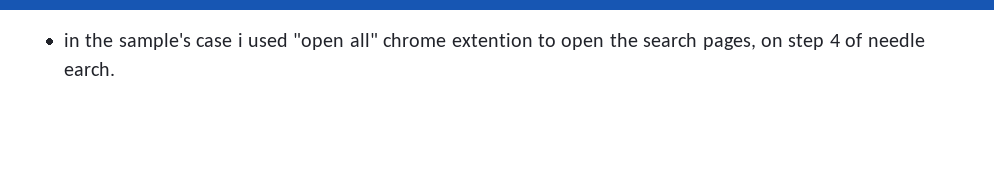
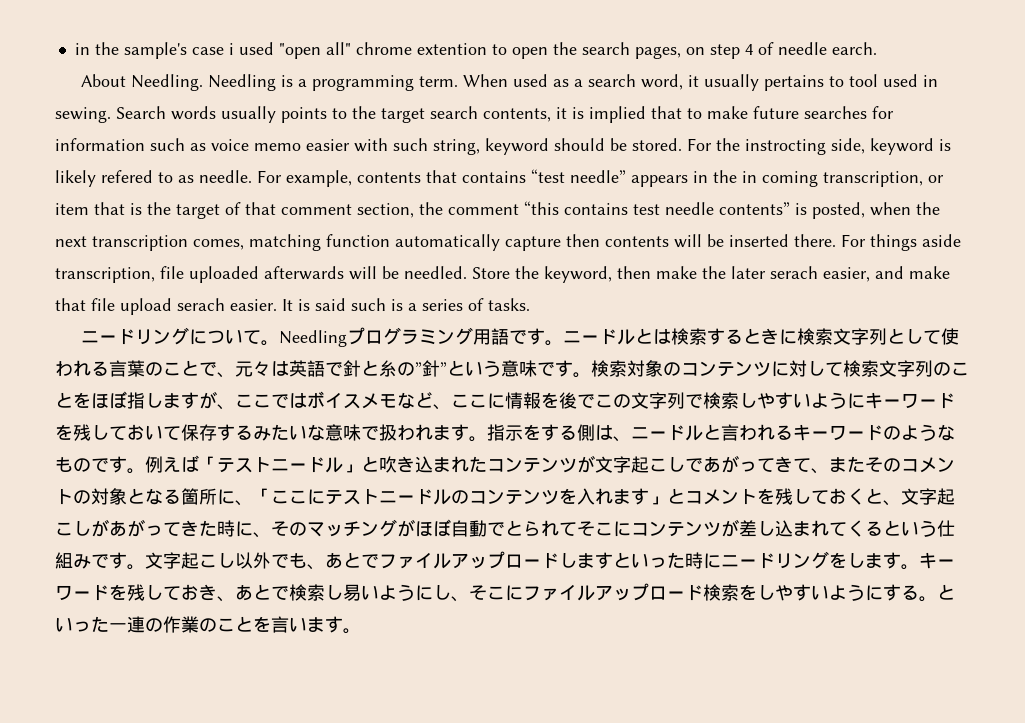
+ About Needling. Needling is a programming term. When used as a search word, it usually pertains to tool used in sewing. Search words usually points to the target search contents, it is implied that to make future searches for information such as voice memo easier with such string, keyword should be stored. For the instrocting side, keyword is likely refered to as needle. For example, contents that contains “test needle” appears in the in coming transcription, or item that is the target of that comment section, the comment “this contains test needle contents” is posted, when the next transcription comes, matching function automatically capture then contents will be inserted there. For things aside transcription, file uploaded afterwards will be needled. Store the keyword, then make the later serach easier, and make that file upload serach easier. It is said such is a series of tasks.
+ ニードリングについて。Needlingプログラミング用語です。ニードルとは検索するときに検索文字列として使われる言葉のことで、元々は英語で針と糸の”針”という意味です。検索対象のコンテンツに対して検索文字列のことをほぼ指しますが、ここではボイスメモなど、ここに情報を後でこの文字列で検索しやすいようにキーワードを残しておいて保存するみたいな意味で扱われます。指示をする側は、ニードルと言われるキーワードのようなものです。例えば「テストニードル」と吹き込まれたコンテンツが文字起こしであがってきて、またそのコメントの対象となる箇所に、「ここにテストニードルのコンテンツを入れます」とコメントを残しておくと、文字起こしがあがってきた時に、そのマッチングがほぼ自動でとられてそこにコンテンツが差し込まれてくるという仕組みです。文字起こし以外でも、あとでファイルアップロードしますといった時にニードリングをします。キーワードを残しておき、あとで検索し易いようにし、そこにファイルアップロード検索をしやすいようにする。といった一連の作業のことを言います。

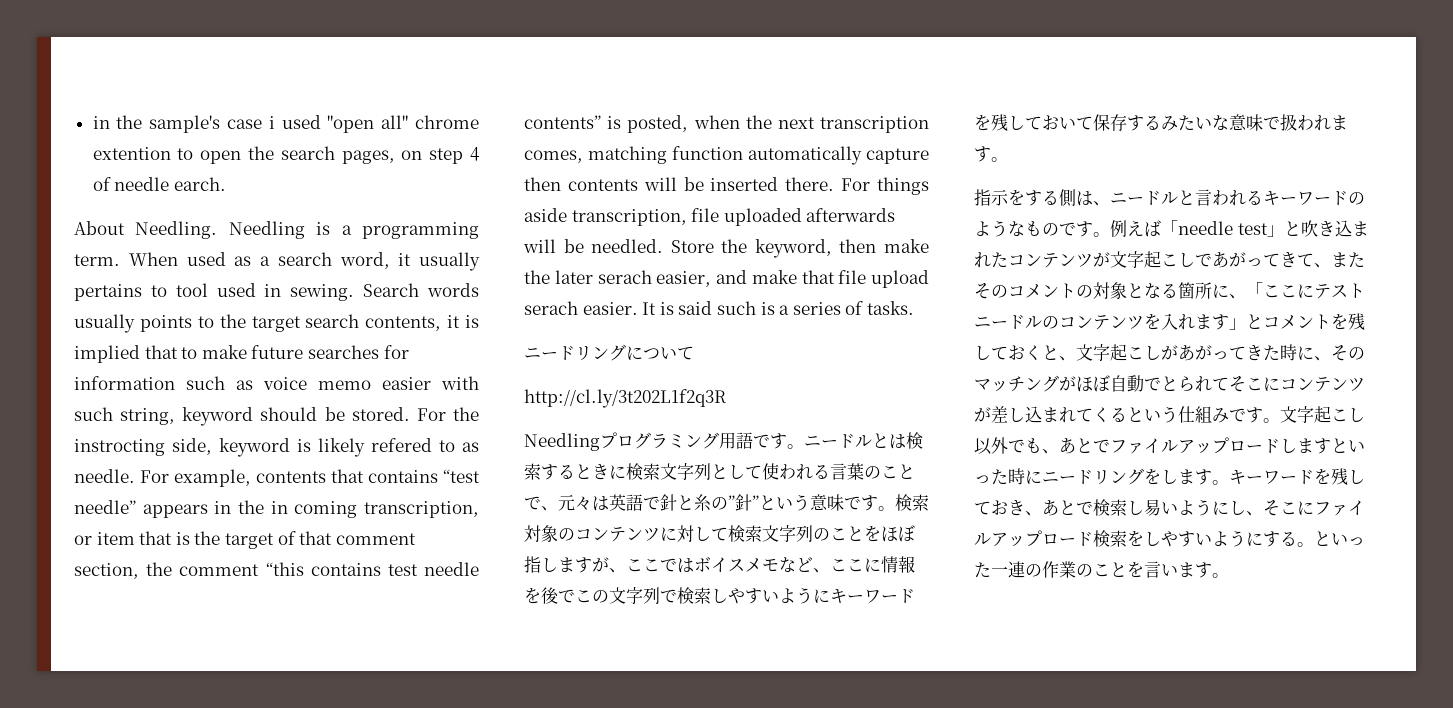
- ニードリングについて。Needlingプログラミング用語です。
+ ニードリングについて
+ http://cl.ly/3t202L1f2q3R
+ Needlingプログラミング用語です。
- 検索対象のコンテンツに対して検索文字列のことをほぼ指しますが、ここではボイスメモなど、ここに情報を後でこの文字列で検索しやすいようにキーワードを残しておいて保存するみたいな意味で扱われます。指示をする側は、ニードルと言われるキーワードのようなものです。
+ 検索対象のコンテンツに対して検索文字列のことをほぼ指しますが、ここではボイスメモなど、ここに情報を後でこの文字列で検索しやすいようにキーワードを残しておいて保存するみたいな意味で扱われます。
+ 指示をする側は、ニードルと言われるキーワードのようなものです。
- 例えば「テストニードル」と吹き込まれたコンテンツが文字起こしであがってきて、またそのコメントの対象となる箇所に、「ここにテストニードルのコンテンツを入れます」とコメントを残しておくと、文字起こしがあがってきた時に、そのマッチングがほぼ自動でとられてそこにコンテンツが差し込まれてくるという仕組みです。
+ 例えば「needle test」と吹き込まれたコンテンツが文字起こしであがってきて、またそのコメントの対象となる箇所に、「ここにテストニードルのコンテンツを入れます」とコメントを残しておくと、文字起こしがあがってきた時に、そのマッチングがほぼ自動でとられてそこにコンテンツが差し込まれてくるという仕組みです。

